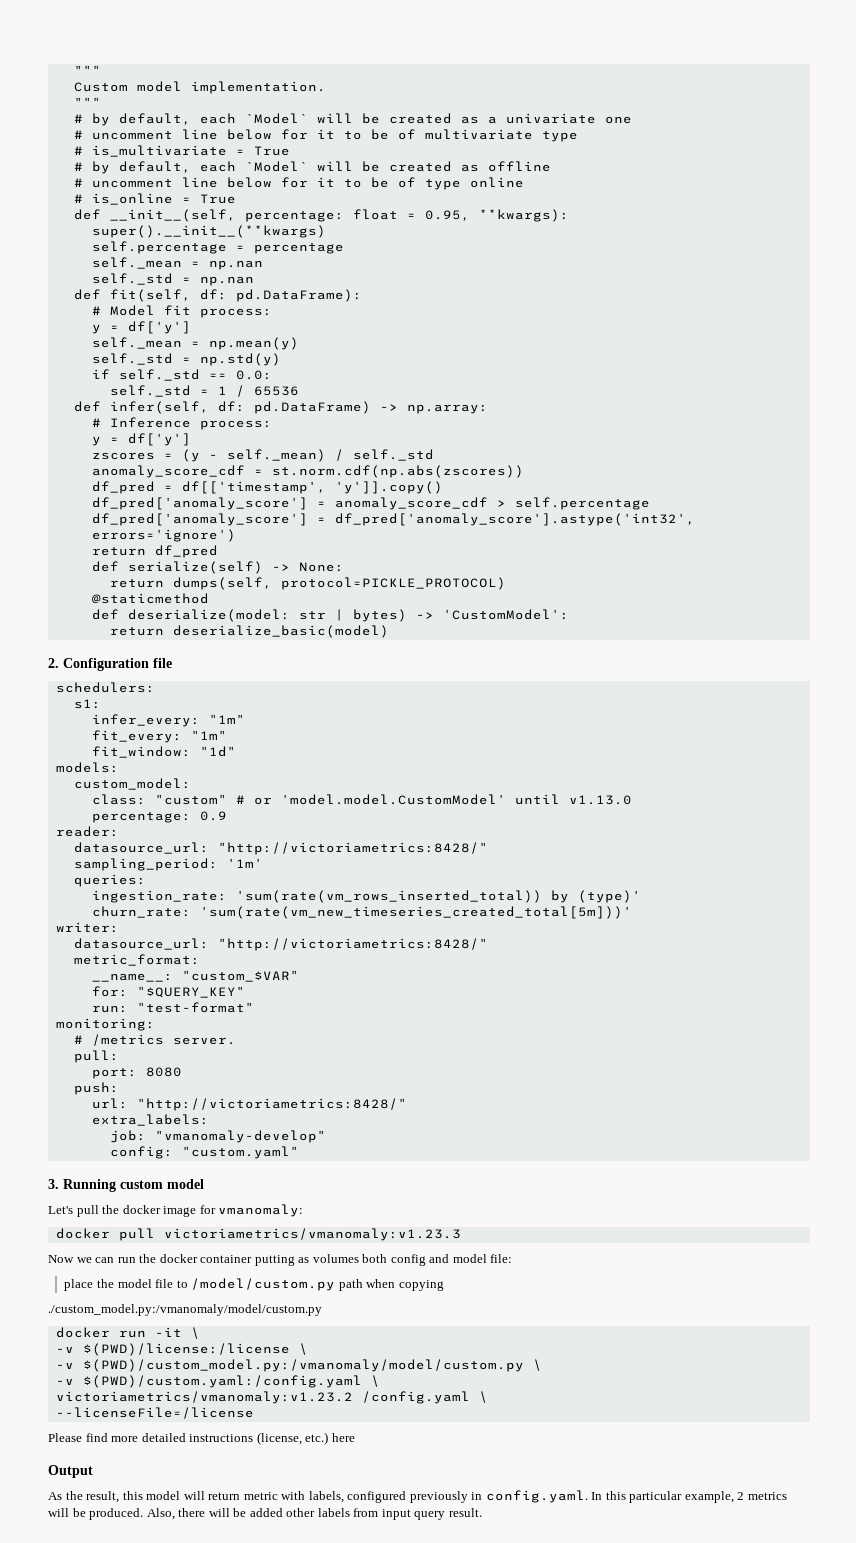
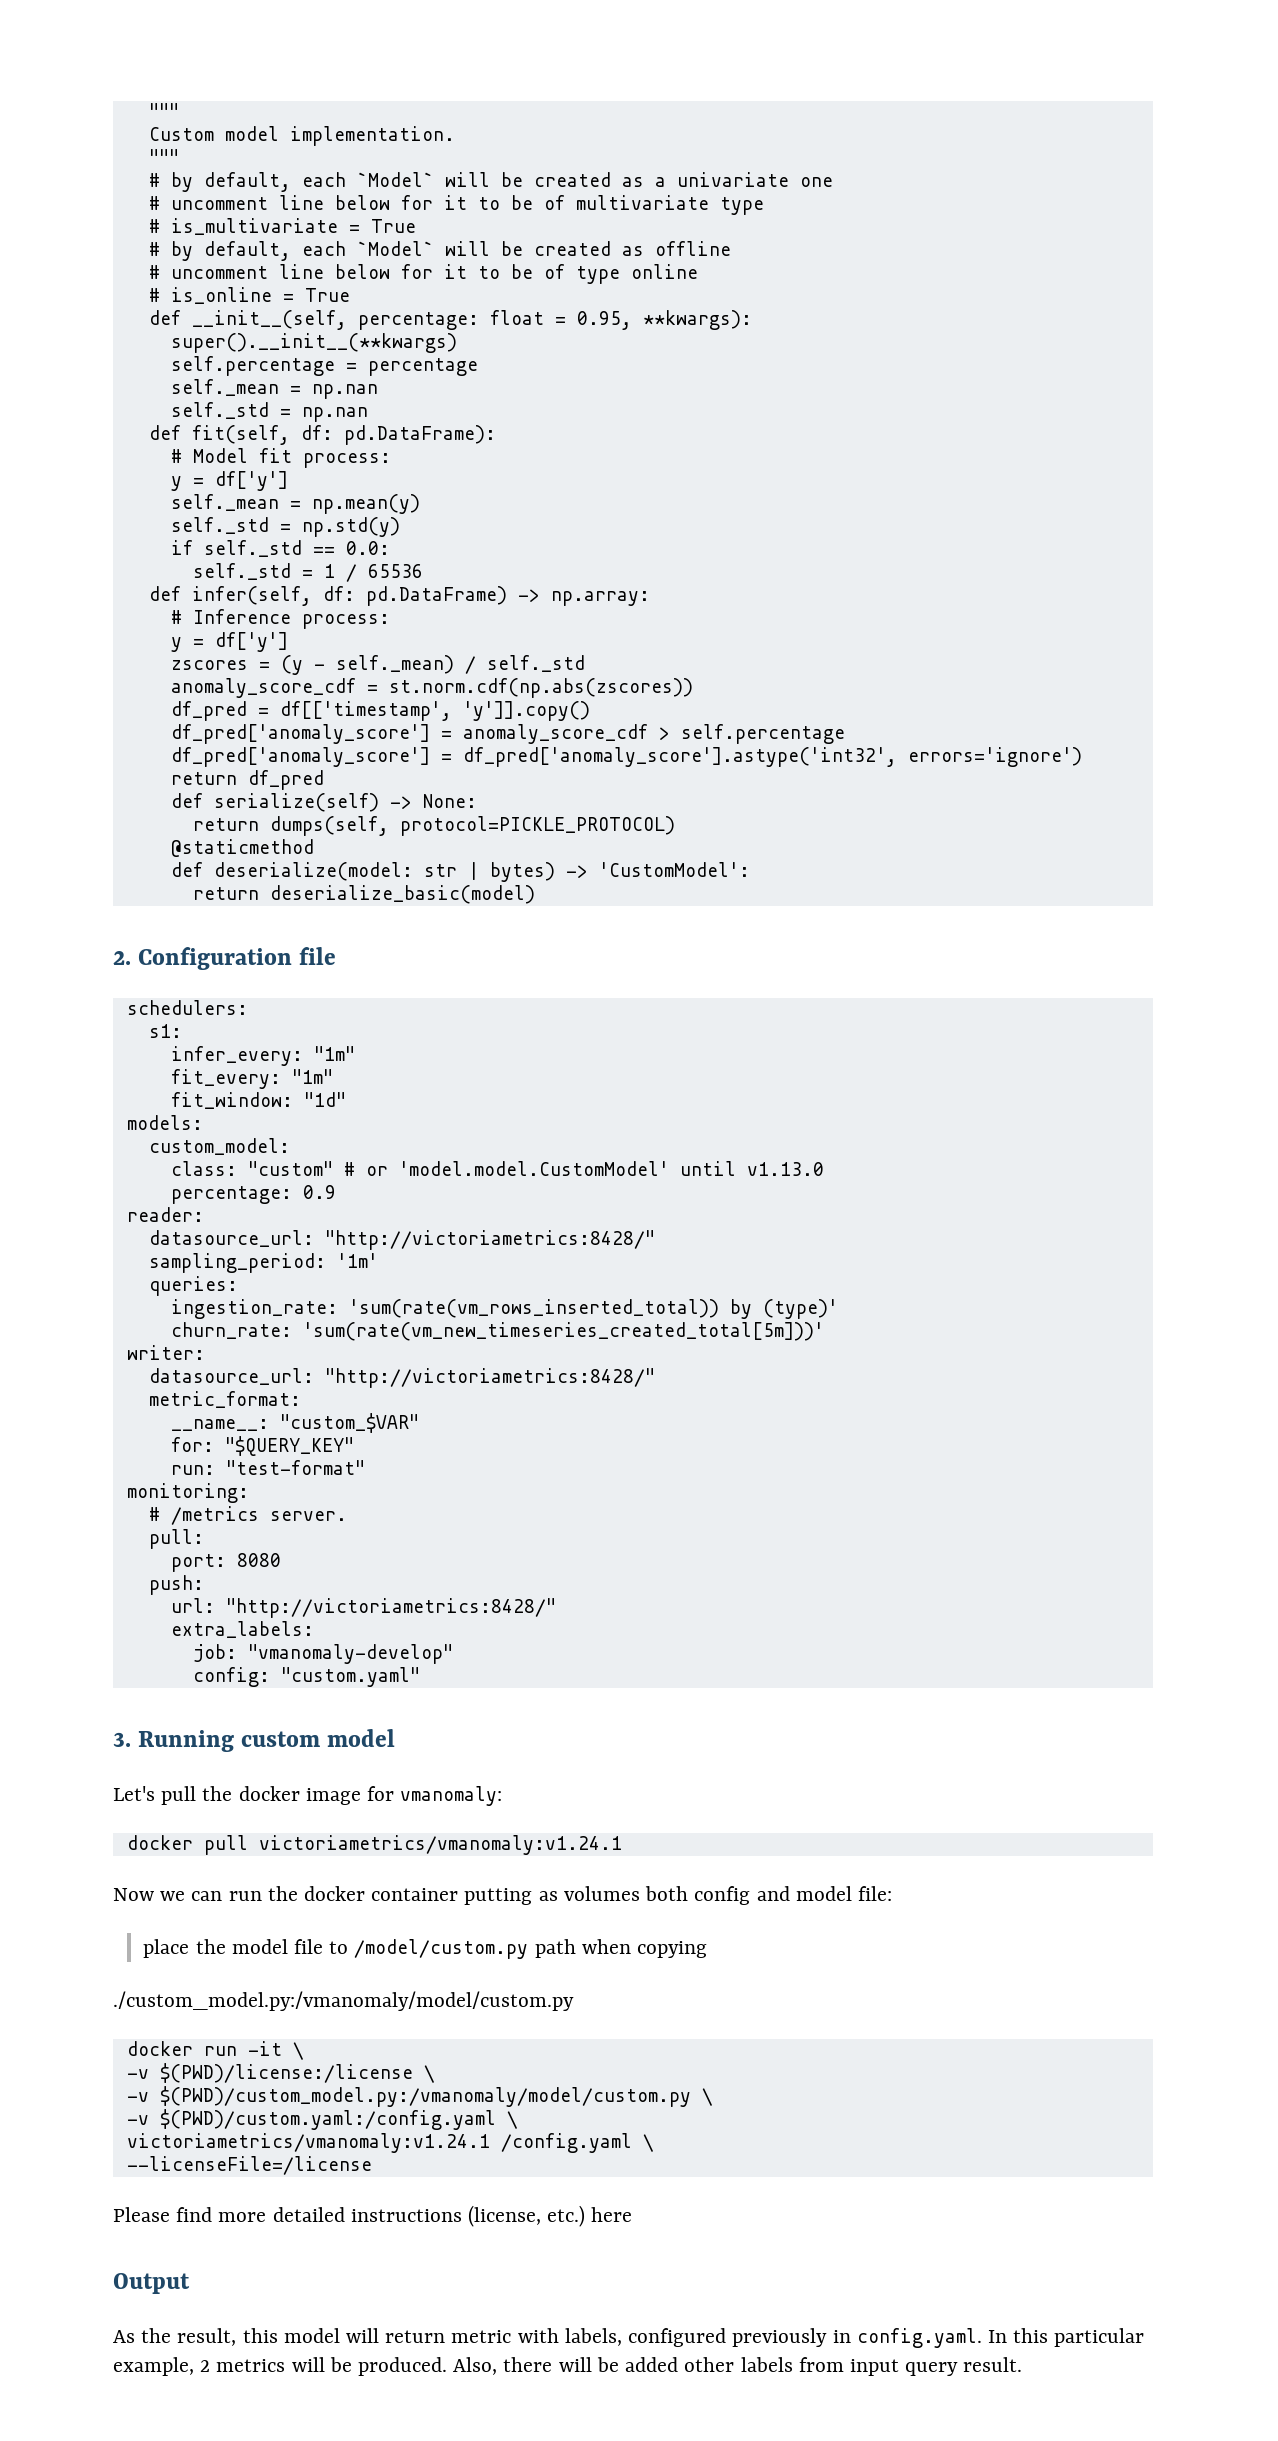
- docker pull victoriametrics/vmanomaly:v1.23.3
+ docker pull victoriametrics/vmanomaly:v1.24.1
- victoriametrics/vmanomaly:v1.23.2 /config.yaml \
+ victoriametrics/vmanomaly:v1.24.1 /config.yaml \

